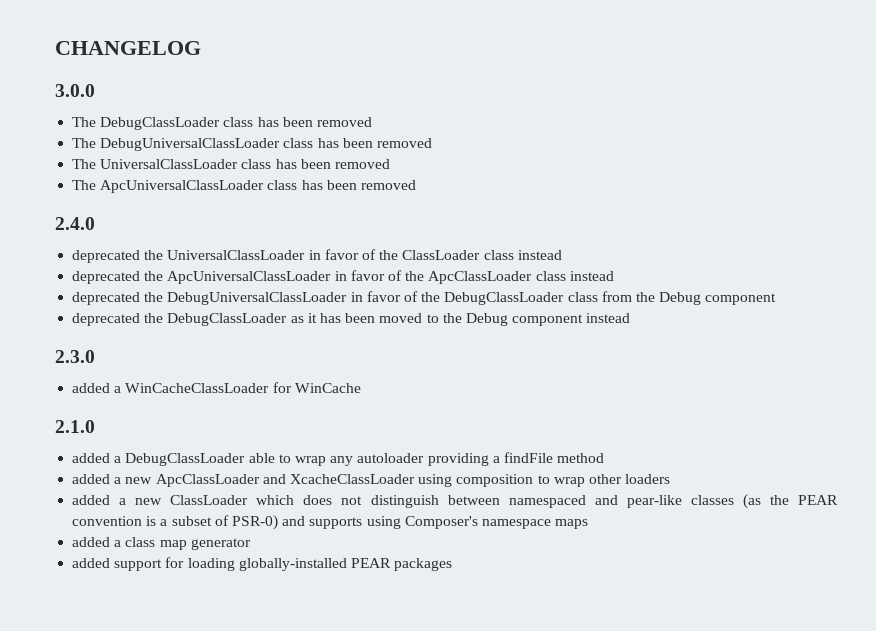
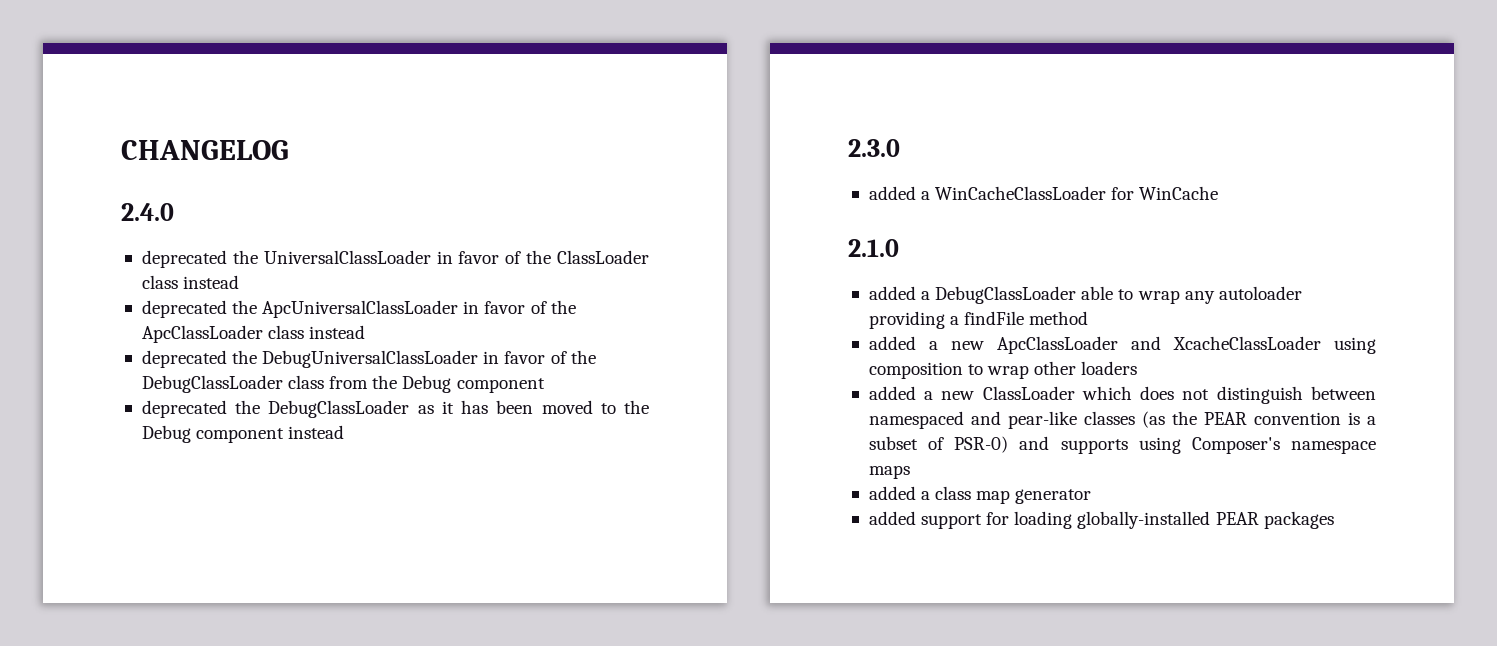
- 3.0.0
- The DebugClassLoader class has been removed
- The DebugUniversalClassLoader class has been removed
- The UniversalClassLoader class has been removed
- The ApcUniversalClassLoader class has been removed

